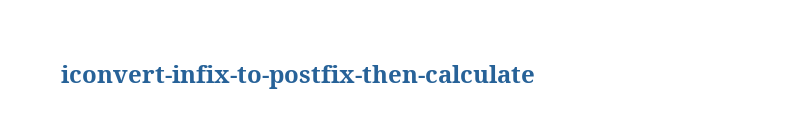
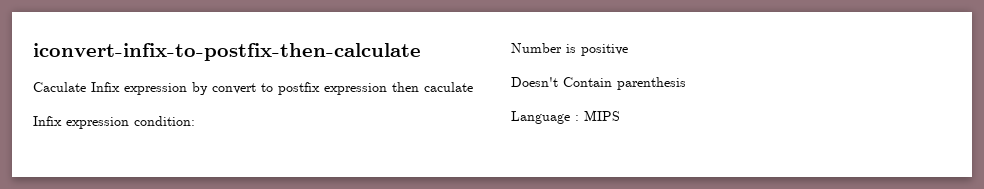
+ Caculate Infix expression by convert to postfix expression then caculate
+ Infix expression condition:
+ Number is positive
+ Doesn't Contain parenthesis
+ Language : MIPS

